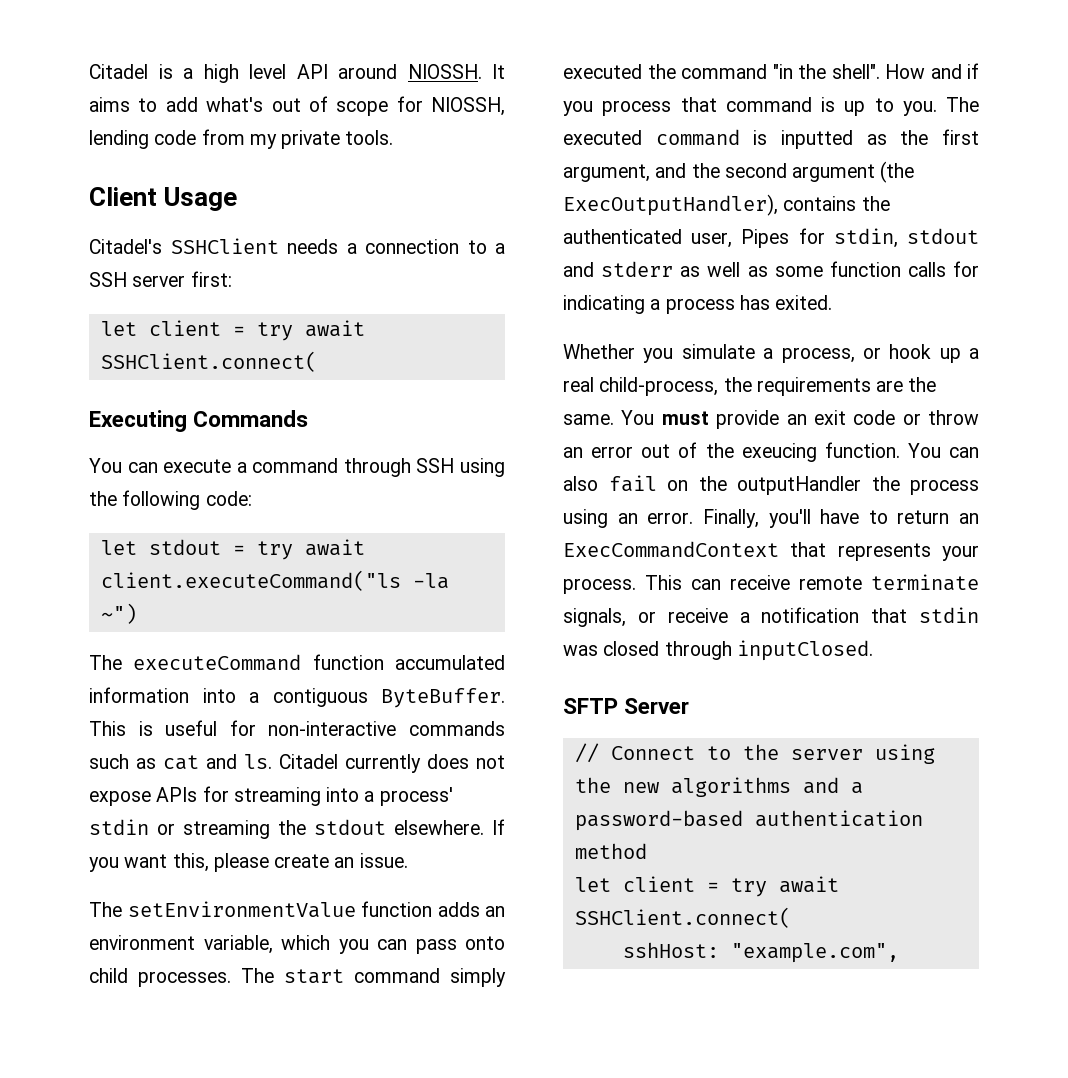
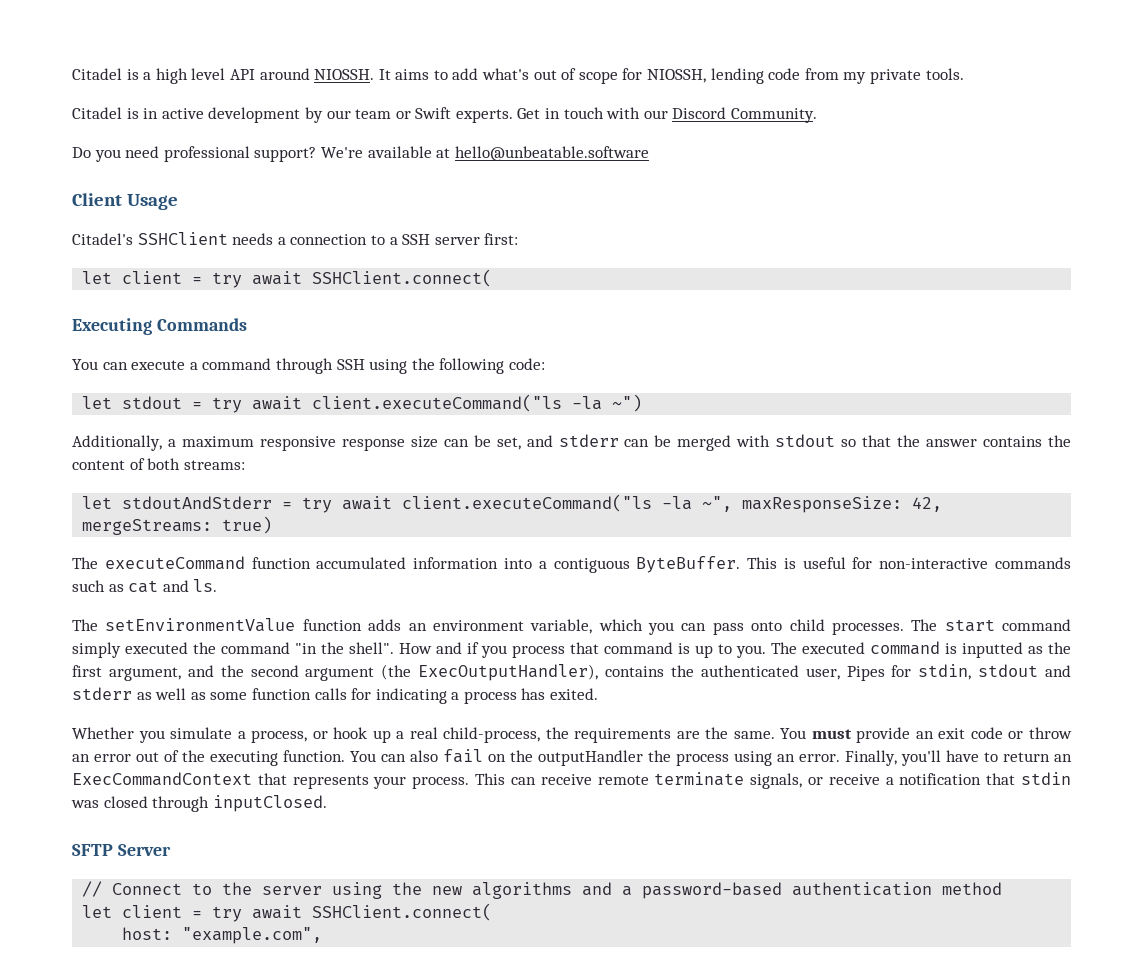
+ Citadel is in active development by our team or Swift experts. Get in touch with our Discord Community.
+ Do you need professional support? We're available at hello@unbeatable.software
+ Additionally, a maximum responsive response size can be set, and stderr can be merged with stdout so that the answer contains the content of both streams:
+ let stdoutAndStderr = try await client.executeCommand("ls -la ~", maxResponseSize: 42, mergeStreams: true)
- Citadel currently does not expose APIs for streaming into a process' stdin or streaming the stdout elsewhere. If you want this, please create an issue.
- You must provide an exit code or throw an error out of the exeucing function.
+ You must provide an exit code or throw an error out of the executing function.
- sshHost: "example.com",
+ host: "example.com",

